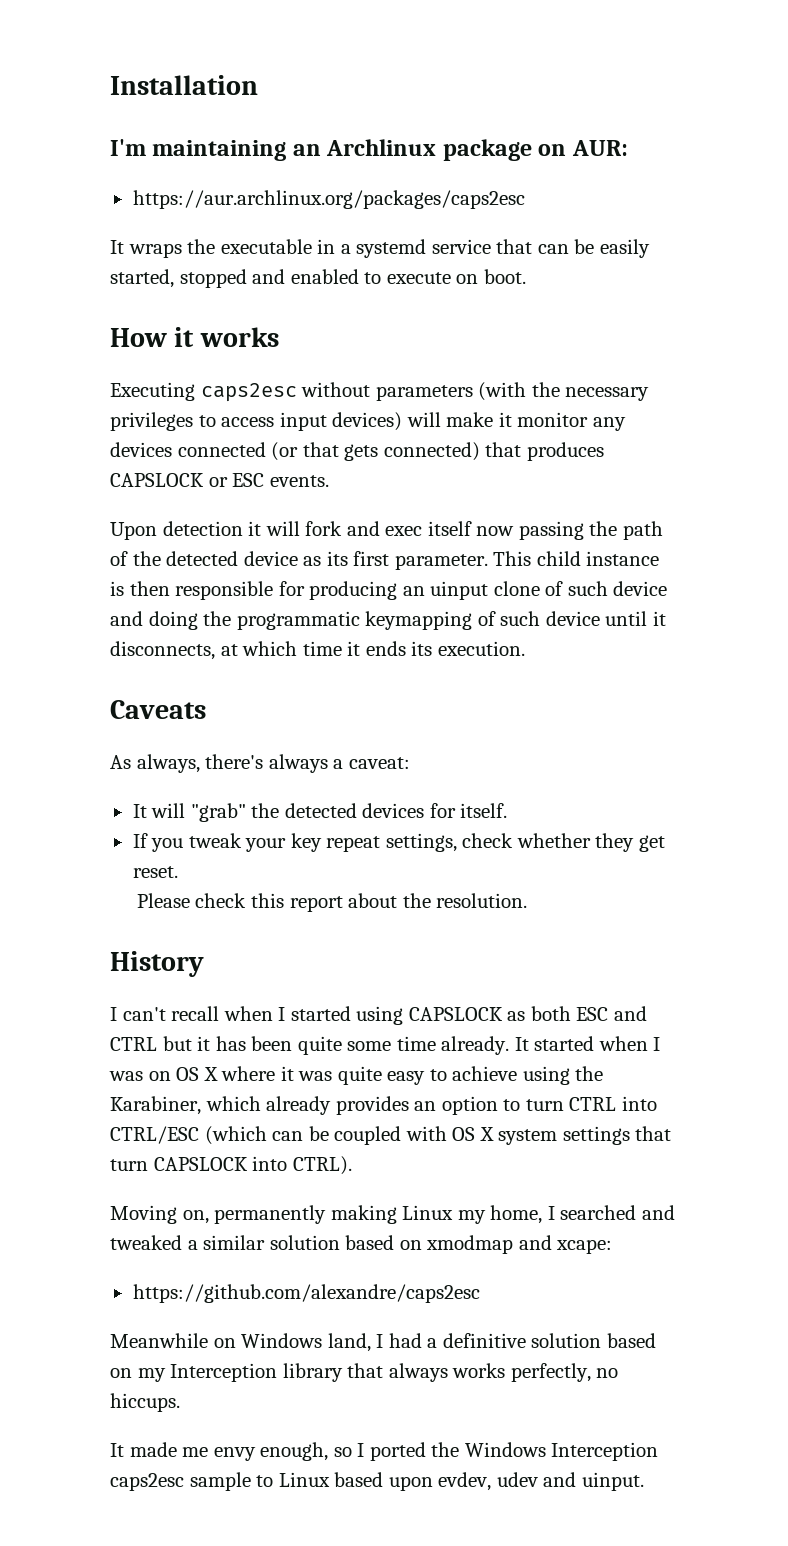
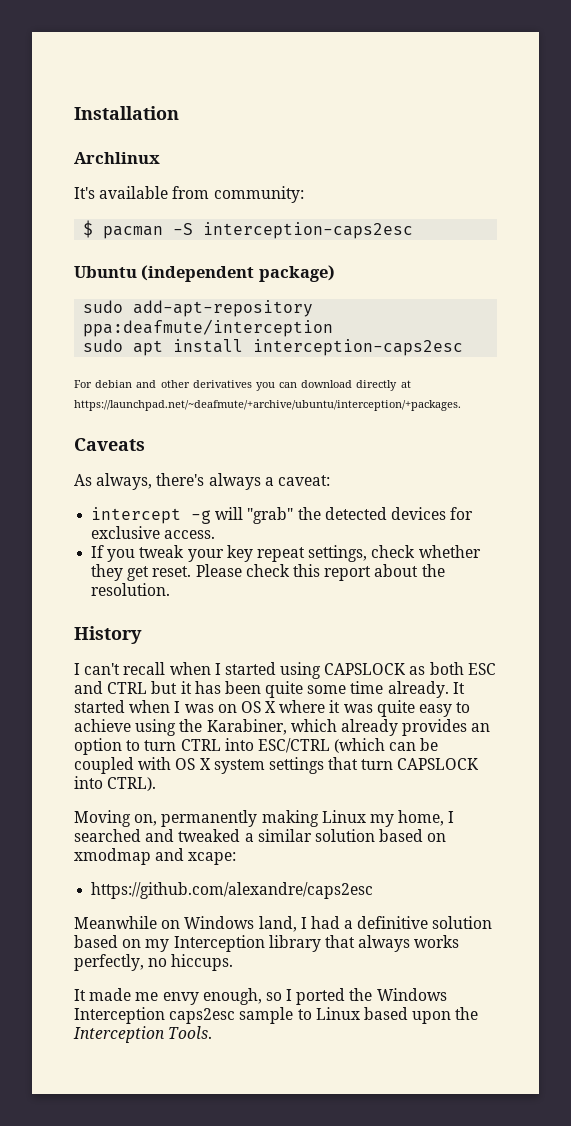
- I'm maintaining an Archlinux package on AUR:
- https://aur.archlinux.org/packages/caps2esc
- It wraps the executable in a systemd service that can be easily started, stopped and enabled to execute on boot.
- How it works
- Executing caps2esc without parameters (with the necessary privileges to access input devices) will make it monitor any devices connected (or that gets connected) that produces CAPSLOCK or ESC events.
- Upon detection it will fork and exec itself now passing the path of the detected device as its first parameter. This child instance is then responsible for producing an uinput clone of such device and doing the programmatic keymapping of such device until it disconnects, at which time it ends its execution.
+ Archlinux
+ It's available from community:
+ $ pacman -S interception-caps2esc
+ Ubuntu (independent package)
+ sudo add-apt-repository ppa:deafmute/interception
+ sudo apt install interception-caps2esc
+ For debian and other derivatives you can download directly at https://launchpad.net/~deafmute/+archive/ubuntu/interception/+packages.
- It will "grab" the detected devices for itself.
+ intercept -g will "grab" the detected devices for exclusive access.
- If you tweak your key repeat settings, check whether they get reset.
- Please check this report about the resolution.
+ If you tweak your key repeat settings, check whether they get reset. Please check this report about the resolution.
- It started when I was on OS X where it was quite easy to achieve using the Karabiner, which already provides an option to turn CTRL into CTRL/ESC (which can be coupled with OS X system settings that turn CAPSLOCK into CTRL).
+ It started when I was on OS X where it was quite easy to achieve using the Karabiner, which already provides an option to turn CTRL into ESC/CTRL (which can be coupled with OS X system settings that turn CAPSLOCK into CTRL).
- It made me envy enough, so I ported the Windows Interception caps2esc sample to Linux based upon evdev, udev and uinput.
+ It made me envy enough, so I ported the Windows Interception caps2esc sample to Linux based upon the Interception Tools.

